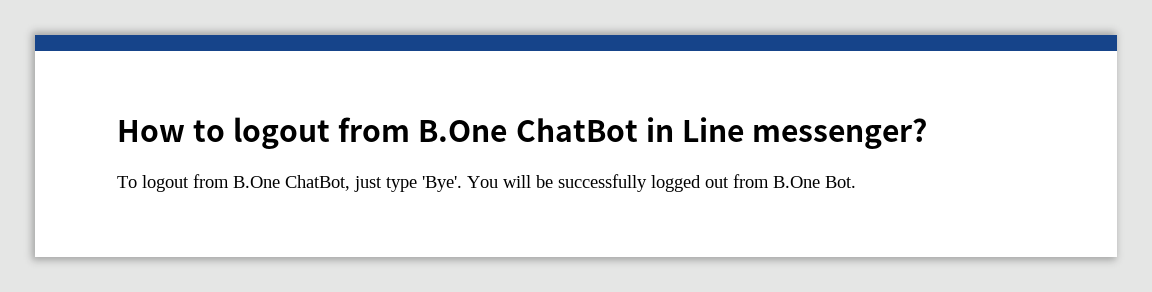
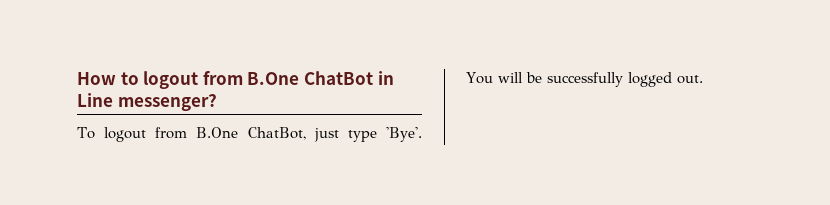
- You will be successfully logged out from B.One Bot.
+ You will be successfully logged out.

